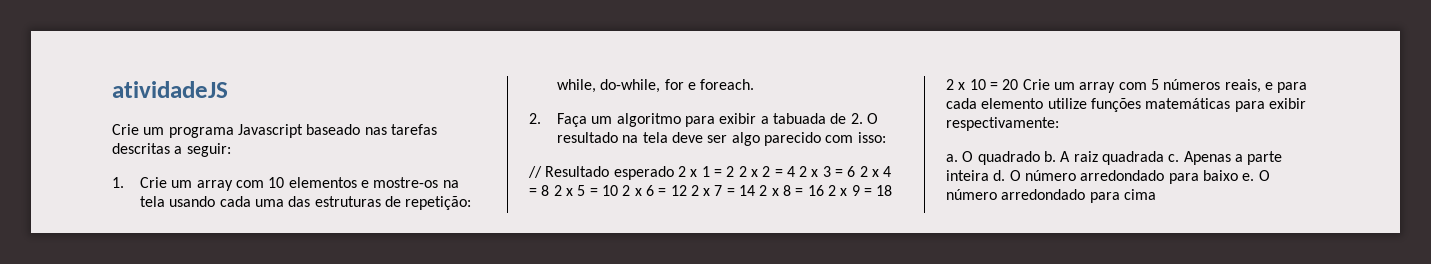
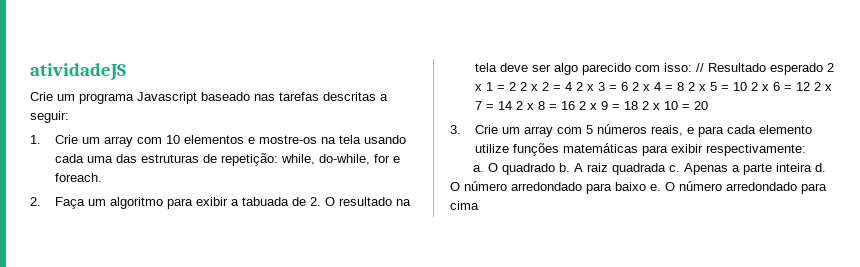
- 2. Faça um algoritmo para exibir a tabuada de 2. O resultado na tela deve ser algo parecido com isso:
- // Resultado esperado 2 x 1 = 2 2 x 2 = 4 2 x 3 = 6 2 x 4 = 8 2 x 5 = 10 2 x 6 = 12 2 x 7 = 14 2 x 8 = 16 2 x 9 = 18 2 x 10 = 20 Crie um array com 5 números reais, e para cada elemento utilize funções matemáticas para exibir respectivamente:
+ 2. Faça um algoritmo para exibir a tabuada de 2. O resultado na tela deve ser algo parecido com isso: // Resultado esperado 2 x 1 = 2 2 x 2 = 4 2 x 3 = 6 2 x 4 = 8 2 x 5 = 10 2 x 6 = 12 2 x 7 = 14 2 x 8 = 16 2 x 9 = 18 2 x 10 = 20
+ 3. Crie um array com 5 números reais, e para cada elemento utilize funções matemáticas para exibir respectivamente:

